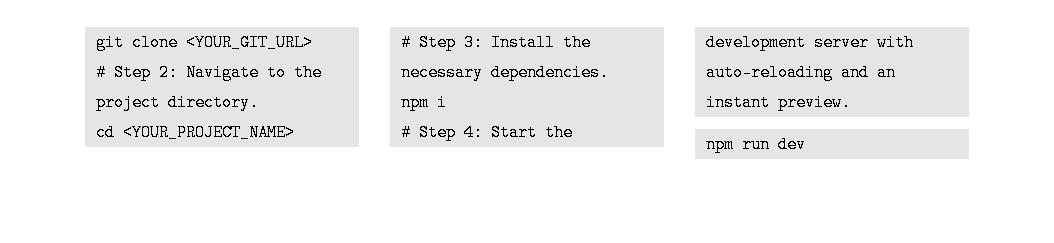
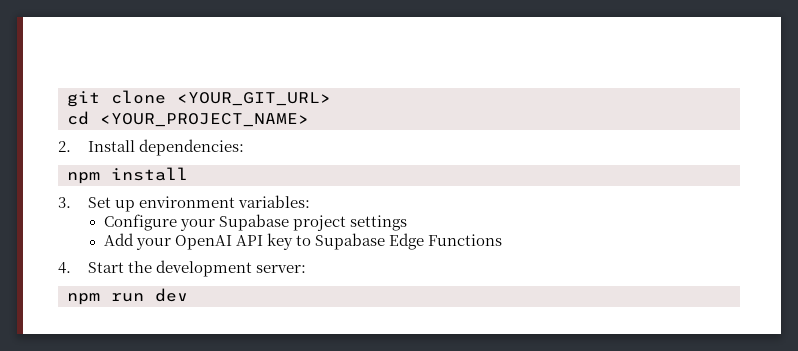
- # Step 2: Navigate to the project directory.
  cd <YOUR_PROJECT_NAME>
- # Step 3: Install the necessary dependencies.
- npm i
- # Step 4: Start the development server with auto-reloading and an instant preview.
+ 2. Install dependencies:
+ npm install
+ 3. Set up environment variables:
+ Configure your Supabase project settings
+ Add your OpenAI API key to Supabase Edge Functions
+ 4. Start the development server:

